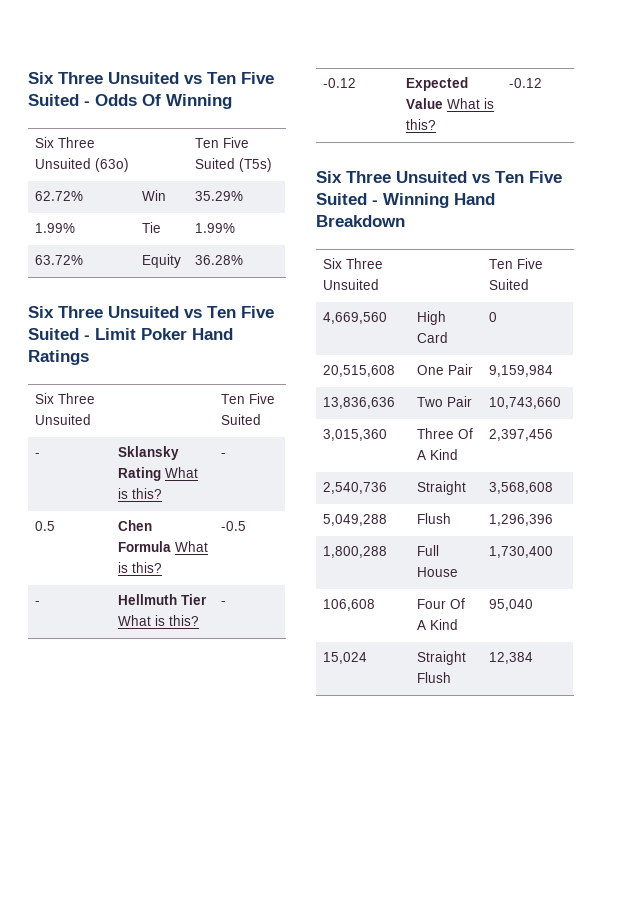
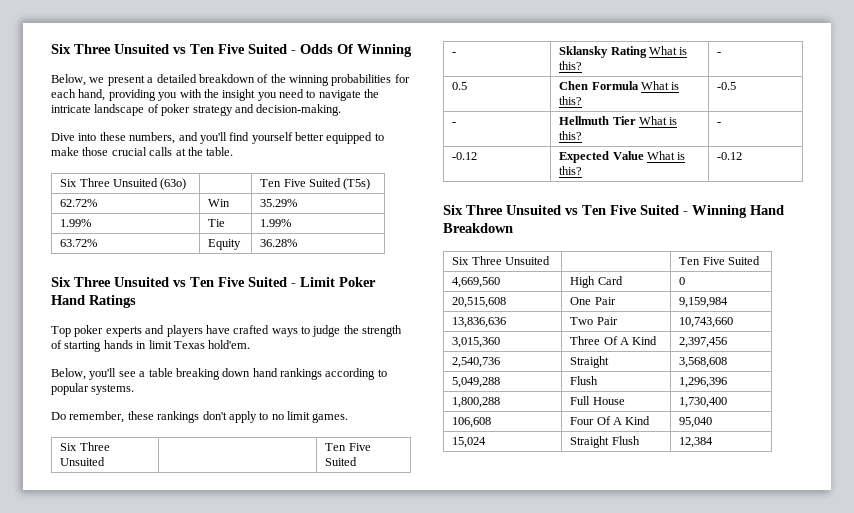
+ Below, we present a detailed breakdown of the winning probabilities for each hand, providing you with the insight you need to navigate the intricate landscape of poker strategy and decision-making.
+ Dive into these numbers, and you'll find yourself better equipped to make those crucial calls at the table.
+ Top poker experts and players have crafted ways to judge the strength of starting hands in limit Texas hold'em.
+ Below, you'll see a table breaking down hand rankings according to popular systems.
+ Do remember, these rankings don't apply to no limit games.

